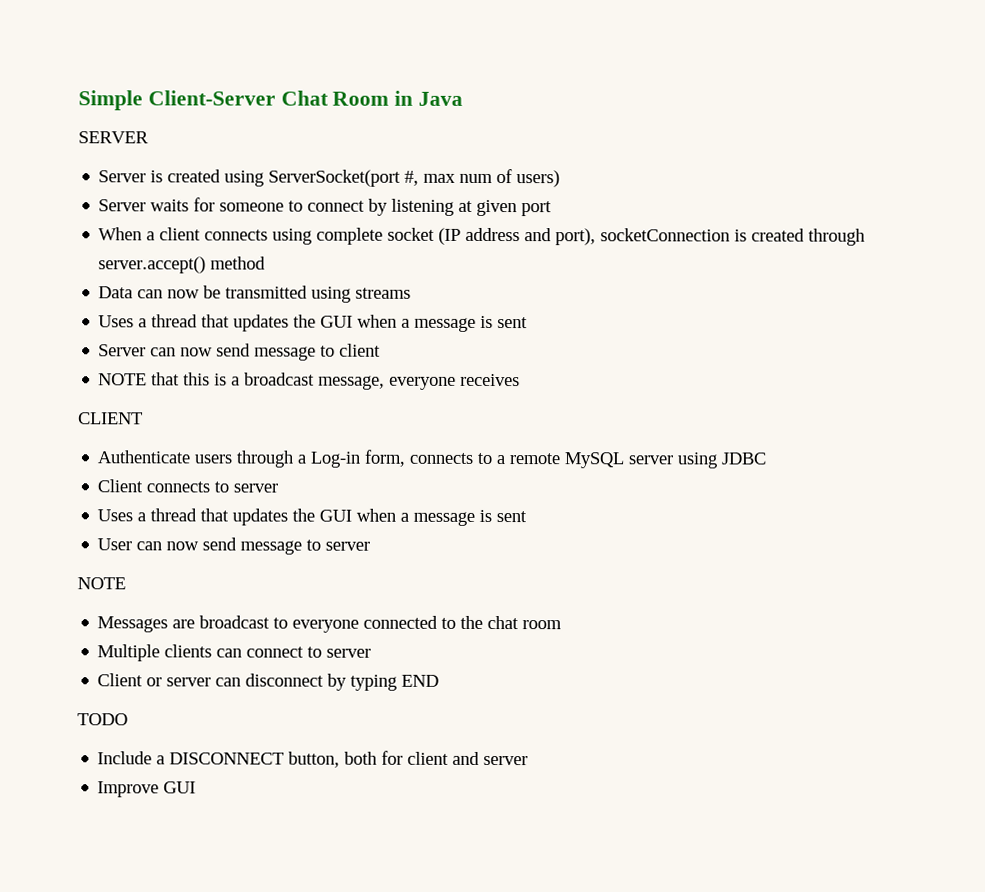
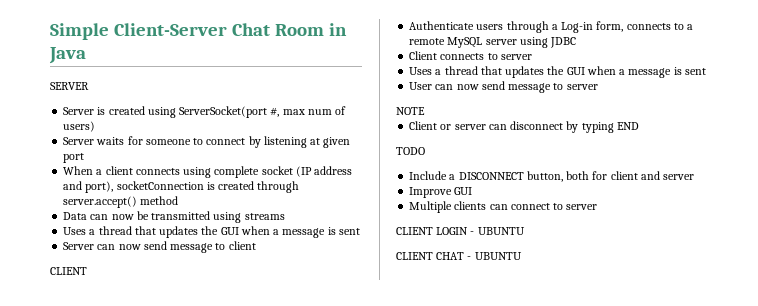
- NOTE that this is a broadcast message, everyone receives
- Messages are broadcast to everyone connected to the chat room
- Multiple clients can connect to server
+ Multiple clients can connect to server
+ CLIENT LOGIN - UBUNTU
+ CLIENT CHAT - UBUNTU

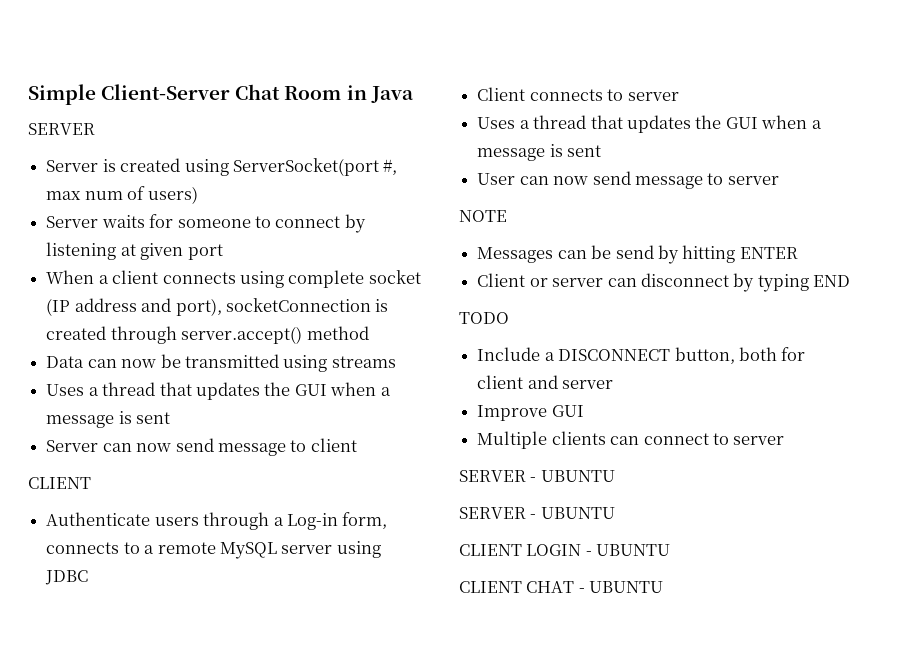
+ Messages can be send by hitting ENTER
  Multiple clients can connect to server
+ SERVER - UBUNTU
+ SERVER - UBUNTU

